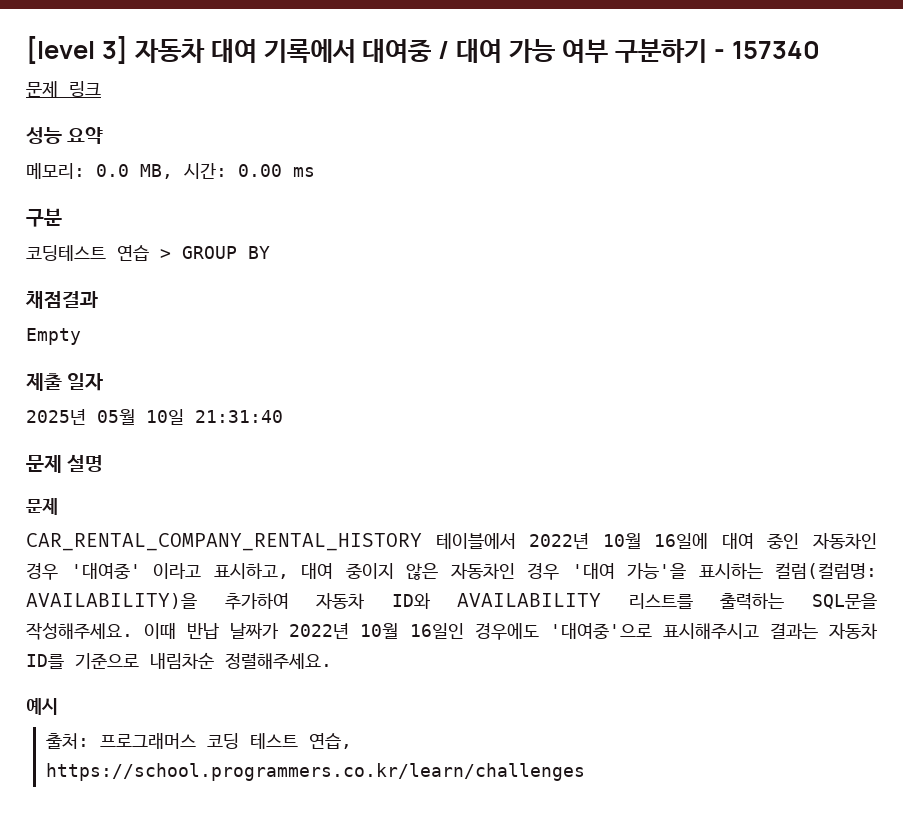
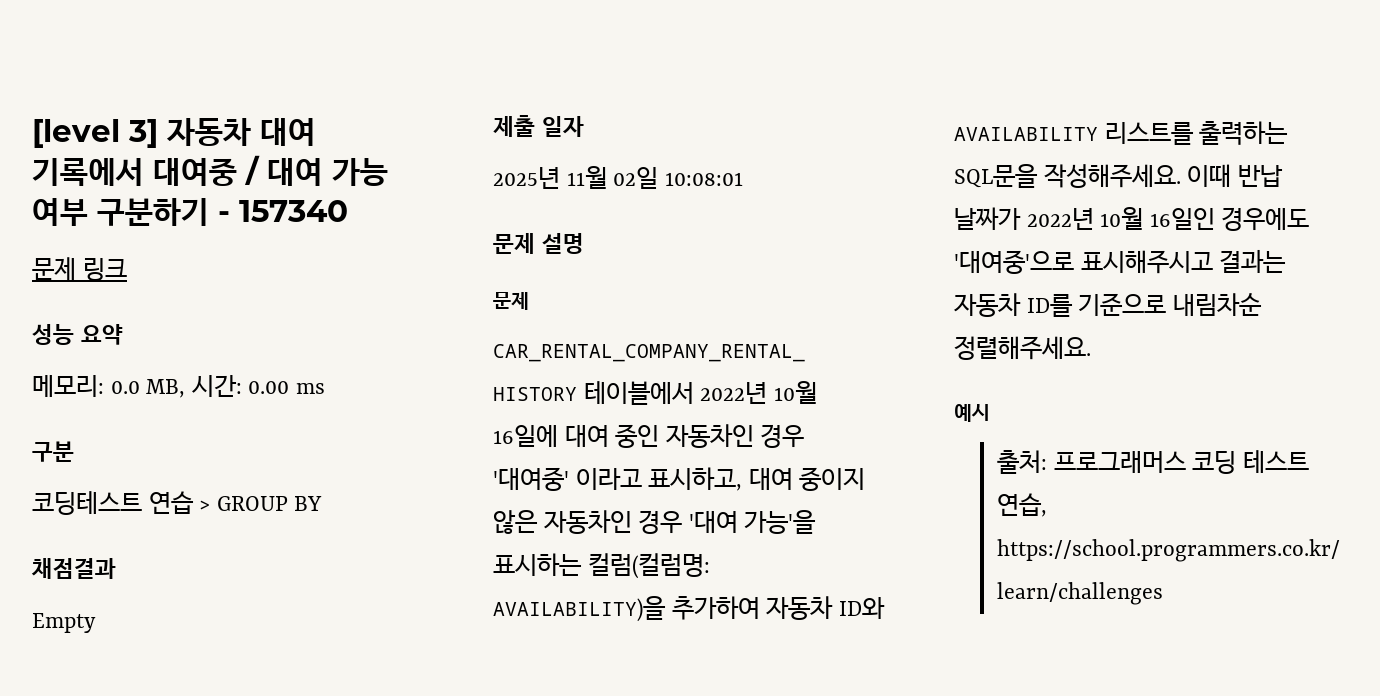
- 2025년 05월 10일 21:31:40
+ 2025년 11월 02일 10:08:01

